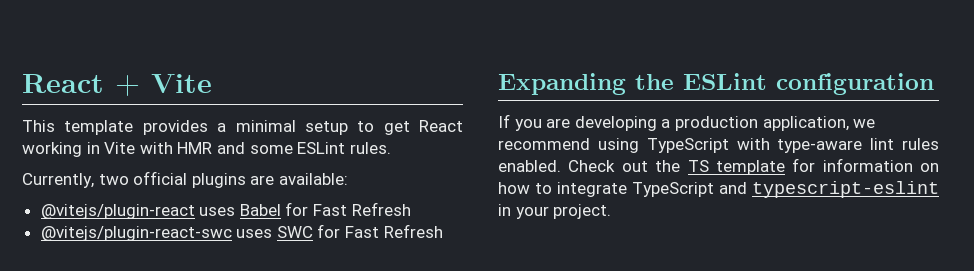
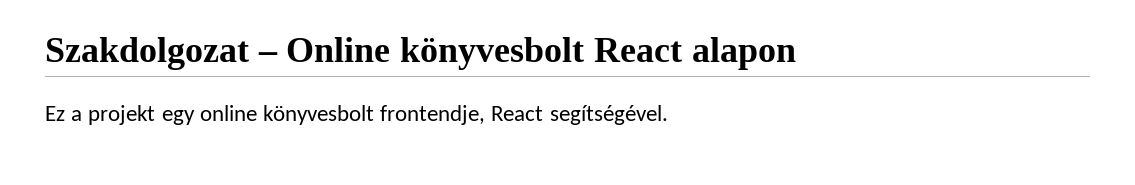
- React + Vite
- This template provides a minimal setup to get React working in Vite with HMR and some ESLint rules.
- Currently, two official plugins are available:
- @vitejs/plugin-react uses Babel for Fast Refresh
- @vitejs/plugin-react-swc uses SWC for Fast Refresh
- Expanding the ESLint configuration
- If you are developing a production application, we recommend using TypeScript with type-aware lint rules enabled. Check out the TS template for information on how to integrate TypeScript and typescript-eslint in your project.
+ Szakdolgozat – Online könyvesbolt React alapon
+ Ez a projekt egy online könyvesbolt frontendje, React segítségével.

